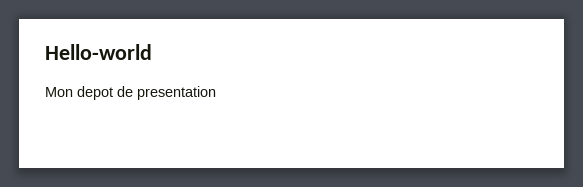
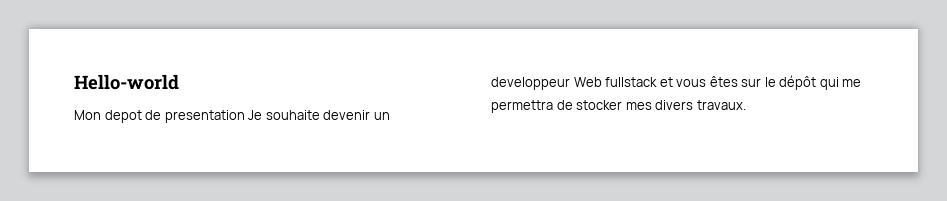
- Mon depot de presentation
+ Mon depot de presentation Je souhaite devenir un developpeur Web fullstack et vous êtes sur le dépôt qui me permettra de stocker mes divers travaux.

